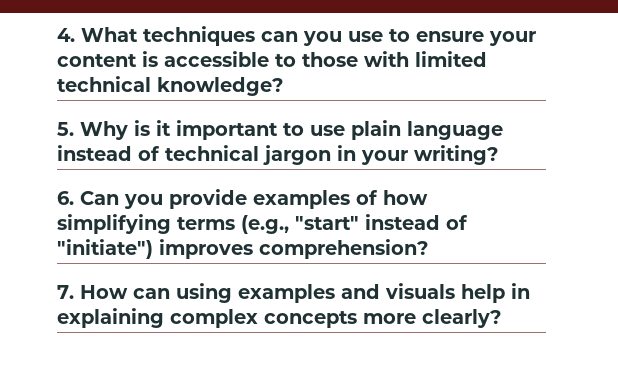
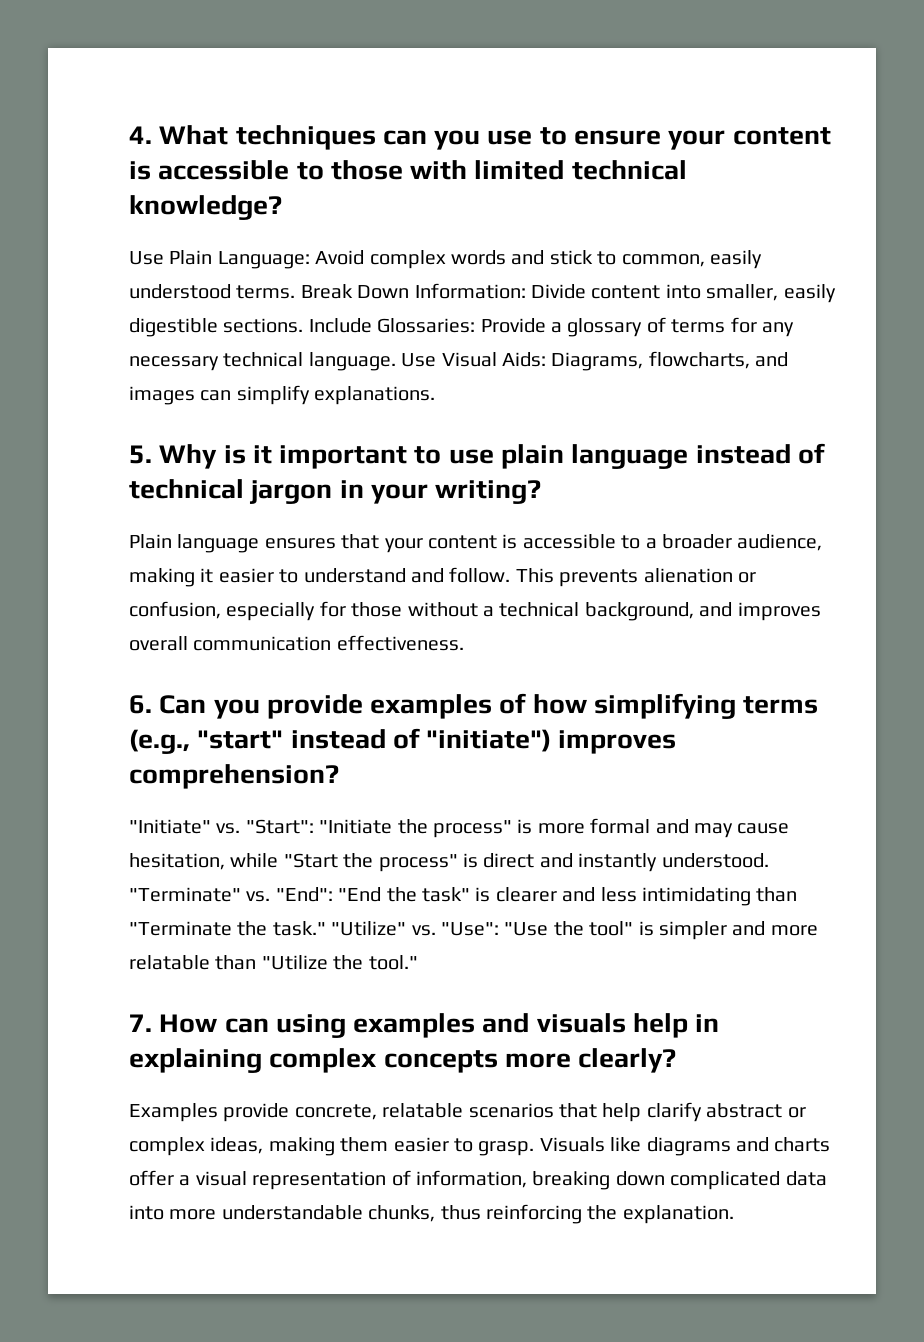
+ Use Plain Language: Avoid complex words and stick to common, easily understood terms. Break Down Information: Divide content into smaller, easily digestible sections. Include Glossaries: Provide a glossary of terms for any necessary technical language. Use Visual Aids: Diagrams, flowcharts, and images can simplify explanations.
+ Plain language ensures that your content is accessible to a broader audience, making it easier to understand and follow. This prevents alienation or confusion, especially for those without a technical background, and improves overall communication effectiveness.
+ "Initiate" vs. "Start": "Initiate the process" is more formal and may cause hesitation, while "Start the process" is direct and instantly understood. "Terminate" vs. "End": "End the task" is clearer and less intimidating than "Terminate the task." "Utilize" vs. "Use": "Use the tool" is simpler and more relatable than "Utilize the tool."
+ Examples provide concrete, relatable scenarios that help clarify abstract or complex ideas, making them easier to grasp. Visuals like diagrams and charts offer a visual representation of information, breaking down complicated data into more understandable chunks, thus reinforcing the explanation.

